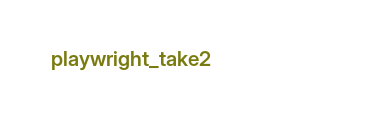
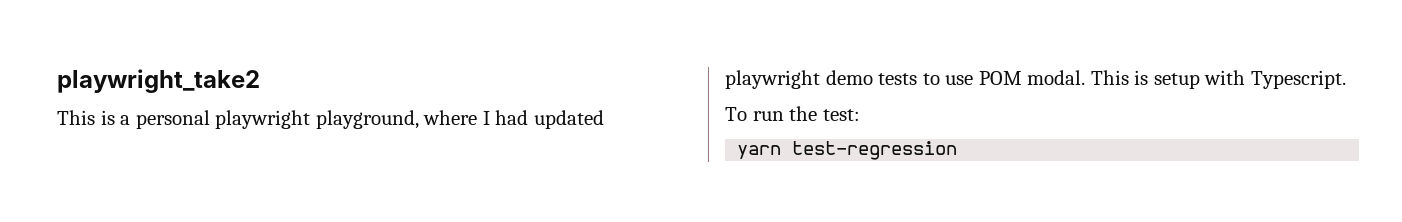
+ This is a personal playwright playground, where I had updated playwright demo tests to use POM modal. This is setup with Typescript.
+ To run the test:
+ yarn test-regression

